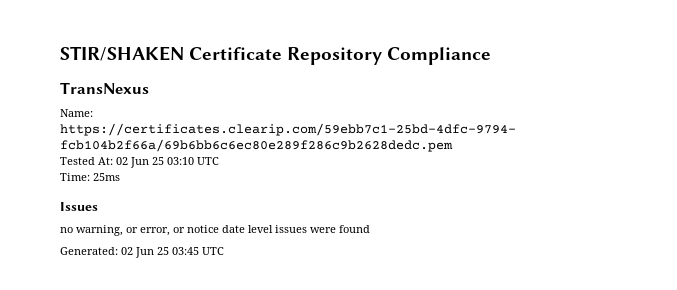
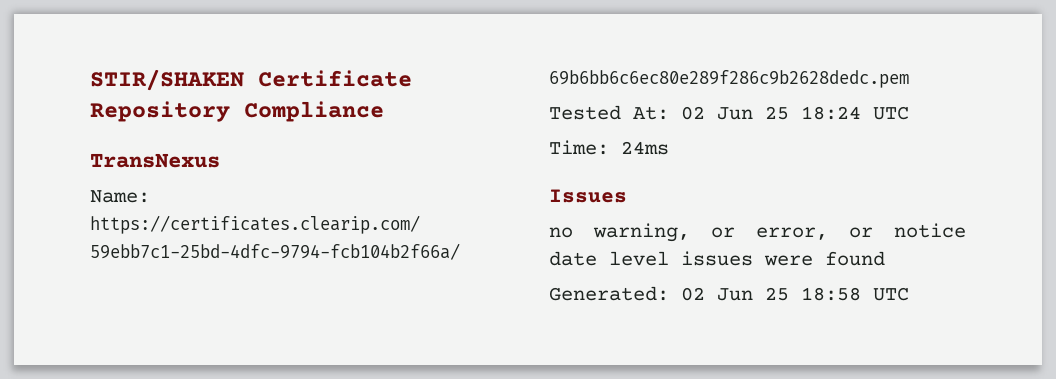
- Tested At: 02 Jun 25 03:10 UTC
+ Tested At: 02 Jun 25 18:24 UTC
- Time: 25ms
+ Time: 24ms
- Generated: 02 Jun 25 03:45 UTC
+ Generated: 02 Jun 25 18:58 UTC

